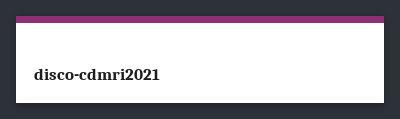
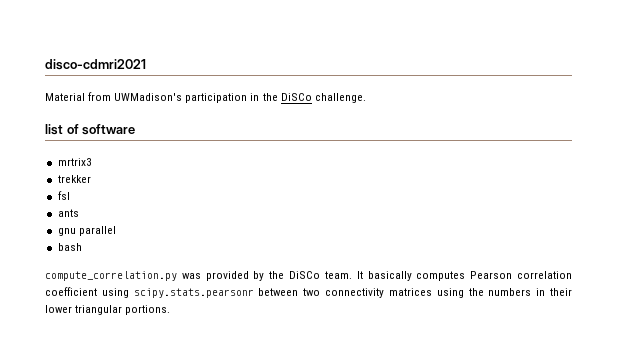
+ Material from UWMadison's participation in the DiSCo challenge.
+ list of software
+ mrtrix3
+ trekker
+ fsl
+ ants
+ gnu parallel
+ bash
+ compute_correlation.py was provided by the DiSCo team. It basically computes Pearson correlation coefficient using scipy.stats.pearsonr between two connectivity matrices using the numbers in their lower triangular portions.

